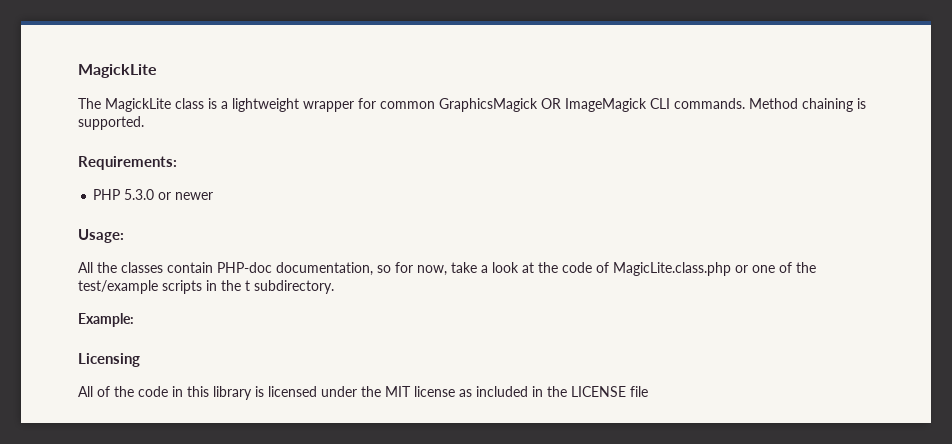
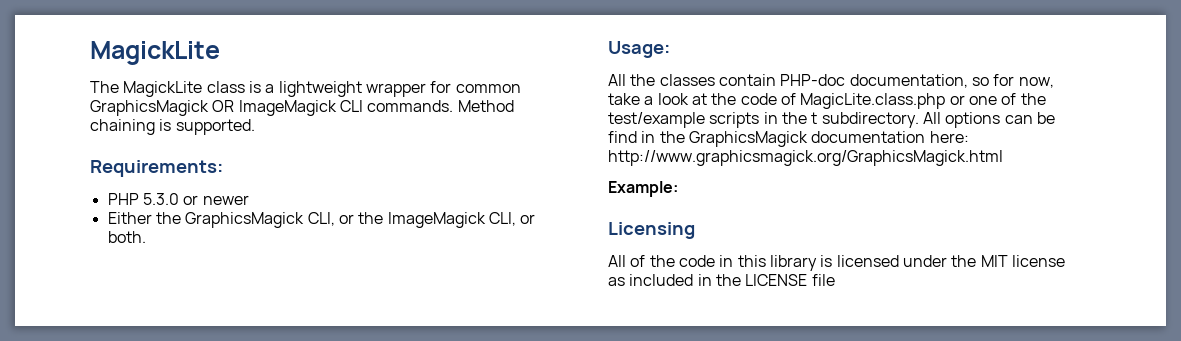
+ Either the GraphicsMagick CLI, or the ImageMagick CLI, or both.
+ All options can be find in the GraphicsMagick documentation here: http://www.graphicsmagick.org/GraphicsMagick.html

